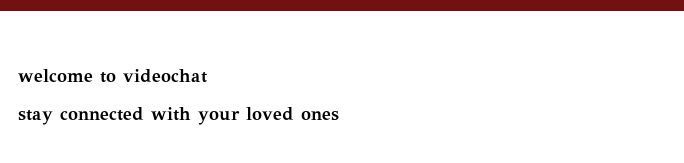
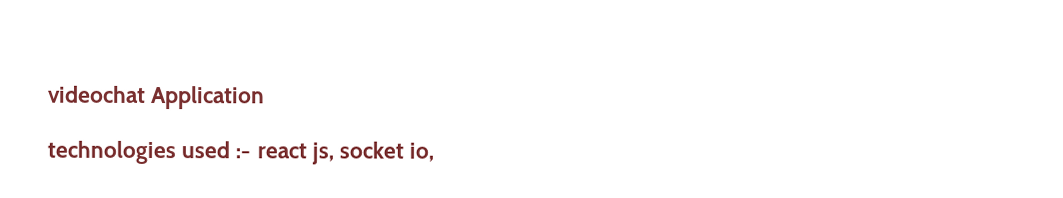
- welcome to videochat
- stay connected with your loved ones
+ videochat Application
+ technologies used :- react js, socket io,

